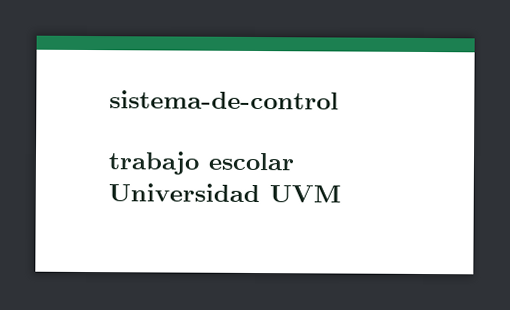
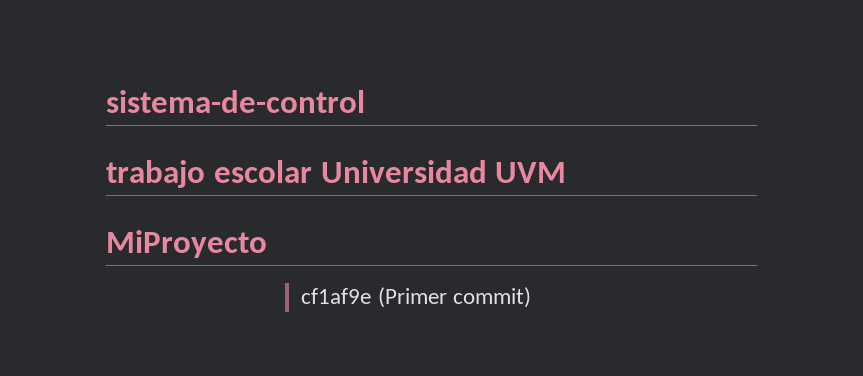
+ MiProyecto
+ cf1af9e (Primer commit)

